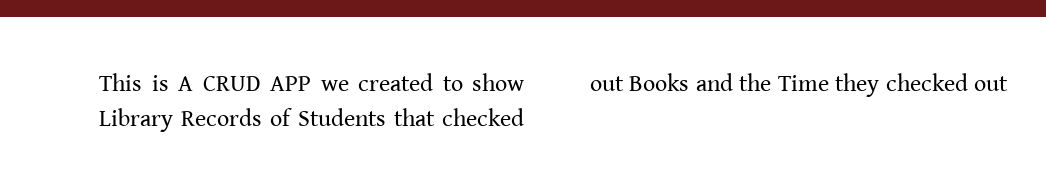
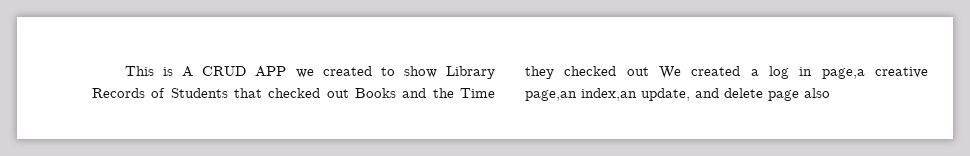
- This is A CRUD APP we created to show Library Records of Students that checked out Books and the Time they checked out
+ This is A CRUD APP we created to show Library Records of Students that checked out Books and the Time they checked out We created a log in page,a creative page,an index,an update, and delete page also

